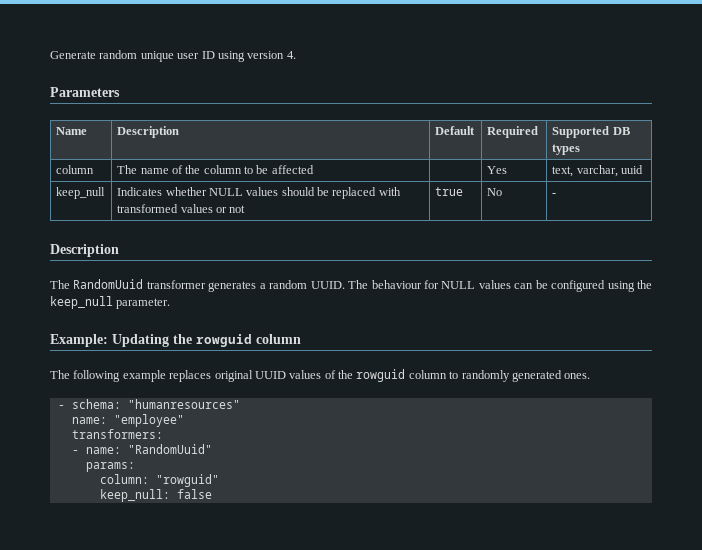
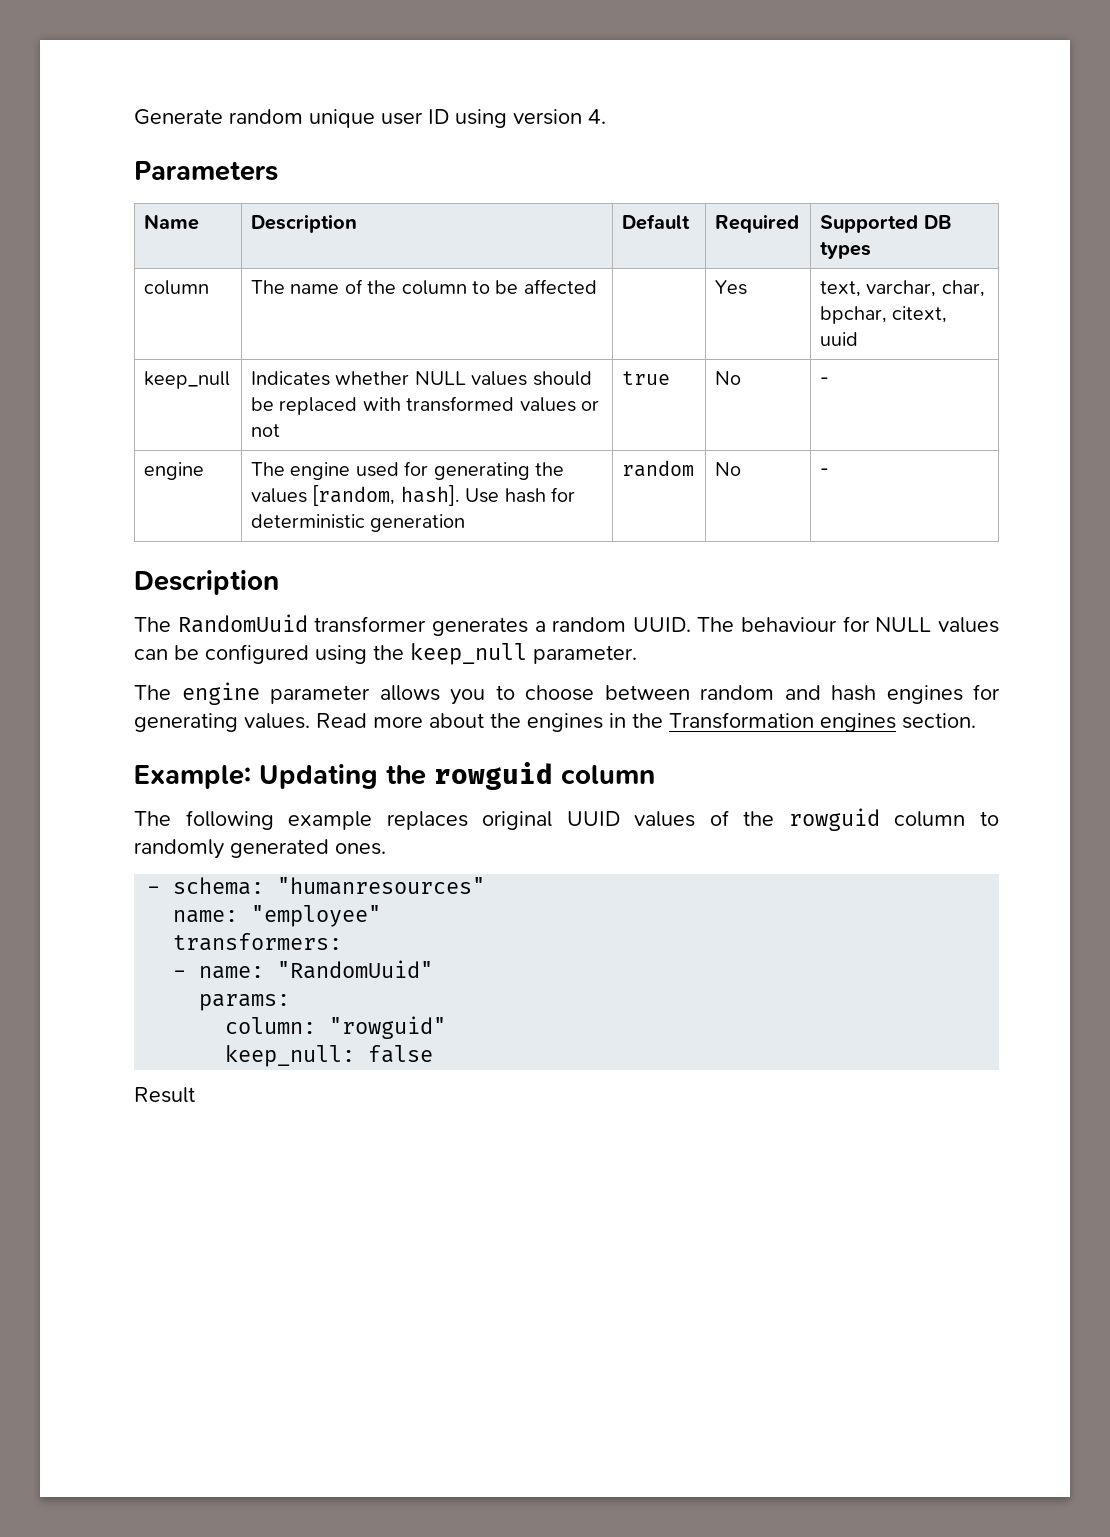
- column | The name of the column to be affected | | Yes | text, varchar, uuid
+ column | The name of the column to be affected | | Yes | text, varchar, char, bpchar, citext, uuid
+ engine | The engine used for generating the values [random, hash]. Use hash for deterministic generation | random | No | -
+ The engine parameter allows you to choose between random and hash engines for generating values. Read more about the engines in the Transformation engines section.
+ Result

